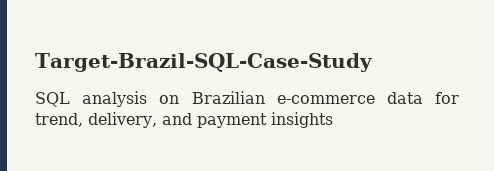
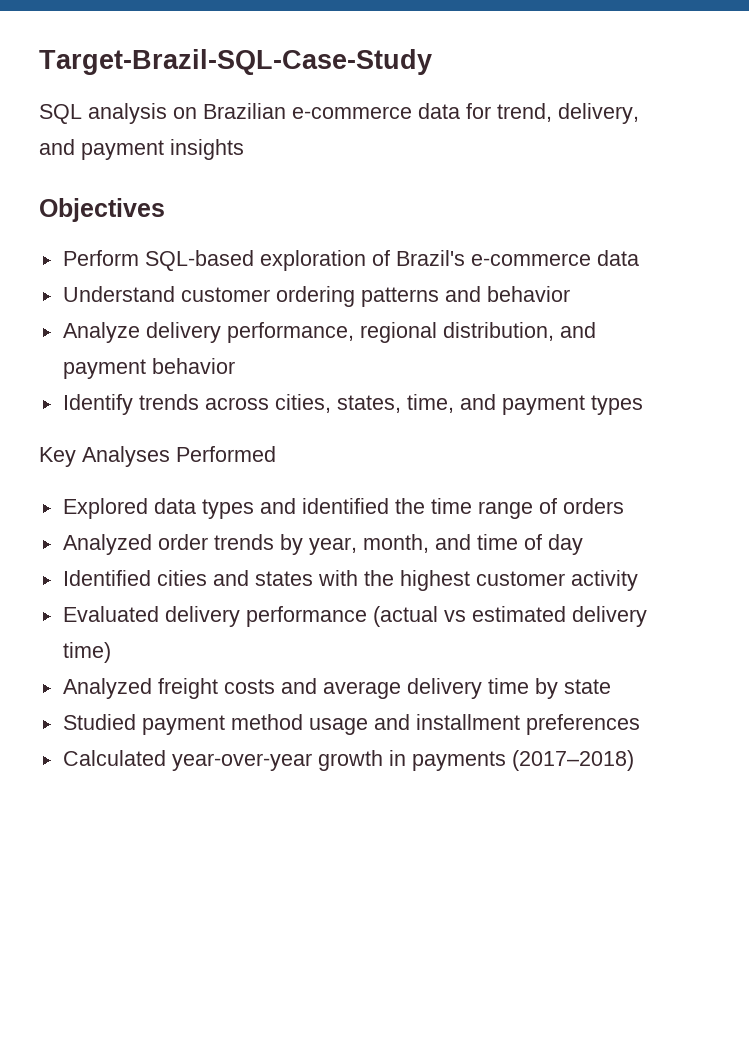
+ Objectives
+ Perform SQL-based exploration of Brazil's e-commerce data
+ Understand customer ordering patterns and behavior
+ Analyze delivery performance, regional distribution, and payment behavior
+ Identify trends across cities, states, time, and payment types
+ Key Analyses Performed
+ Explored data types and identified the time range of orders
+ Analyzed order trends by year, month, and time of day
+ Identified cities and states with the highest customer activity
+ Evaluated delivery performance (actual vs estimated delivery time)
+ Analyzed freight costs and average delivery time by state
+ Studied payment method usage and installment preferences
+ Calculated year-over-year growth in payments (2017–2018)

